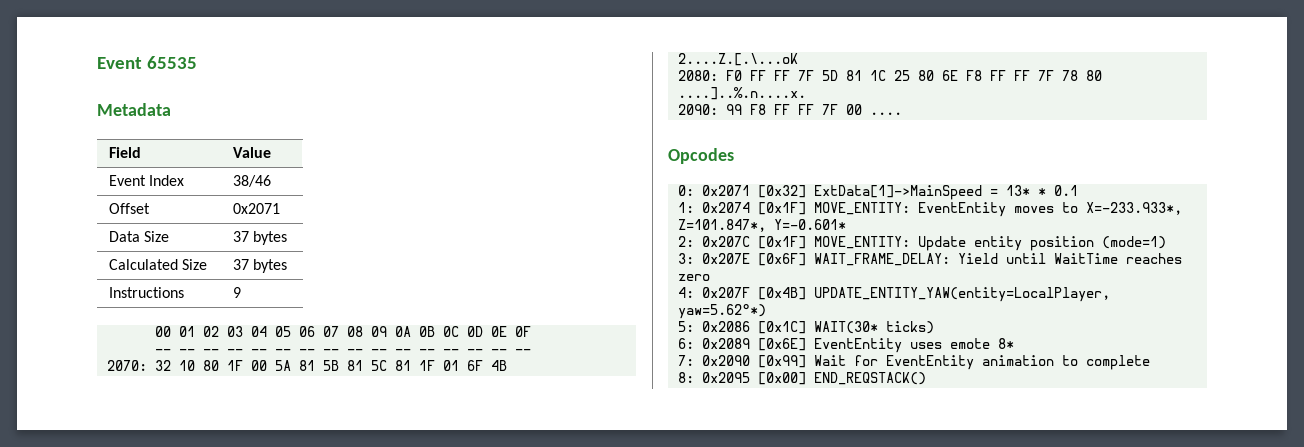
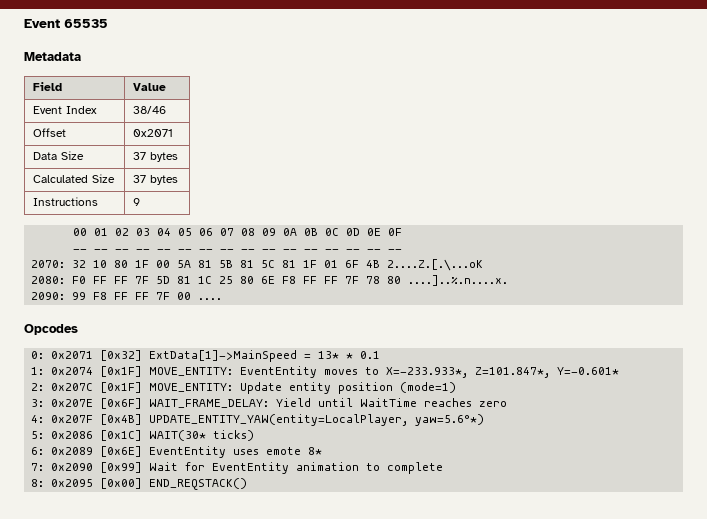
- 4: 0x207F [0x4B] UPDATE_ENTITY_YAW(entity=LocalPlayer, yaw=5.62°*)
+ 4: 0x207F [0x4B] UPDATE_ENTITY_YAW(entity=LocalPlayer, yaw=5.6°*)

